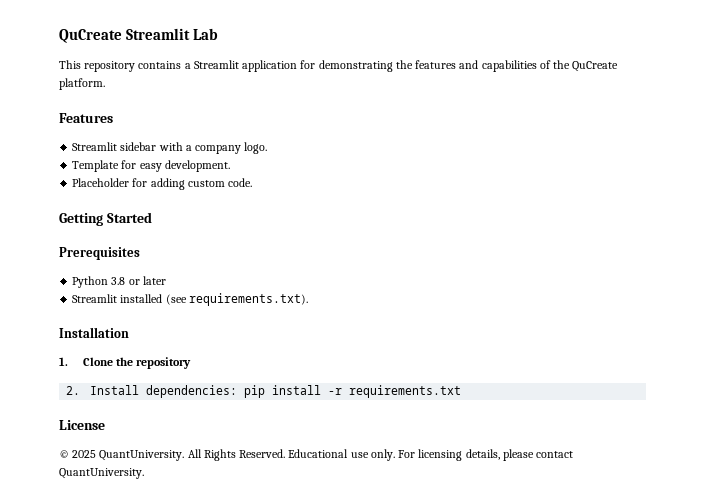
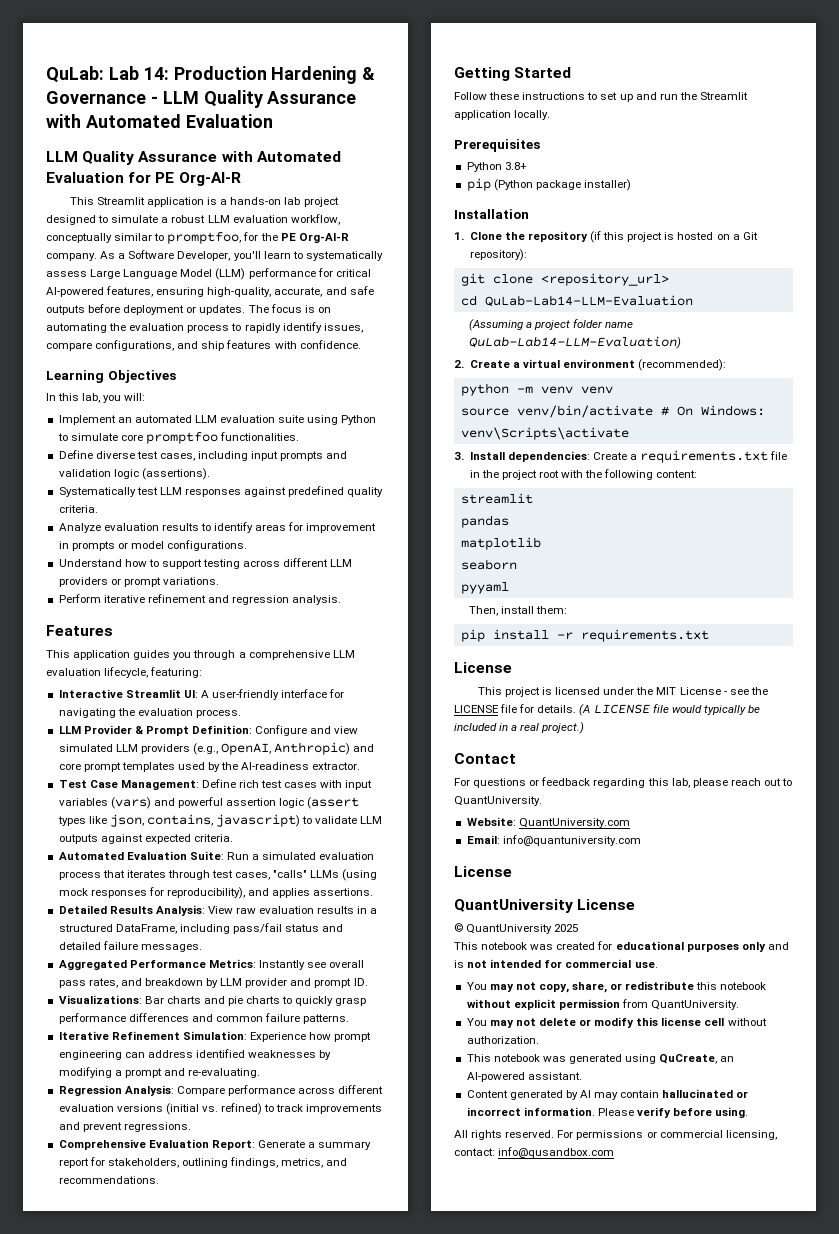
- QuCreate Streamlit Lab
- This repository contains a Streamlit application for demonstrating the features and capabilities of the QuCreate platform.
+ QuLab: Lab 14: Production Hardening & Governance - LLM Quality Assurance with Automated Evaluation
+ LLM Quality Assurance with Automated Evaluation for PE Org-AI-R
+ This Streamlit application is a hands-on lab project designed to simulate a robust LLM evaluation workflow, conceptually similar to promptfoo, for the PE Org-AI-R company. As a Software Developer, you'll learn to systematically assess Large Language Model (LLM) performance for critical AI-powered features, ensuring high-quality, accurate, and safe outputs before deployment or updates. The focus is on automating the evaluation process to rapidly identify issues, compare configurations, and ship features with confidence.
+ Learning Objectives
+ In this lab, you will:
+ Implement an automated LLM evaluation suite using Python to simulate core promptfoo functionalities.
+ Define diverse test cases, including input prompts and validation logic (assertions).
+ Systematically test LLM responses against predefined quality criteria.
+ Analyze evaluation results to identify areas for improvement in prompts or model configurations.
+ Understand how to support testing across different LLM providers or prompt variations.
+ Perform iterative refinement and regression analysis.
  Features
- Streamlit sidebar with a company logo.
- Template for easy development.
- Placeholder for adding custom code.
+ This application guides you through a comprehensive LLM evaluation lifecycle, featuring:
+ Interactive Streamlit UI: A user-friendly interface for navigating the evaluation process.
+ LLM Provider & Prompt Definition: Configure and view simulated LLM providers (e.g., OpenAI, Anthropic) and core prompt templates used by the AI-readiness extractor.
+ Test Case Management: Define rich test cases with input variables (vars) and powerful assertion logic (assert types like json, contains, javascript) to validate LLM outputs against expected criteria.
+ Automated Evaluation Suite: Run a simulated evaluation process that iterates through test cases, "calls" LLMs (using mock responses for reproducibility), and applies assertions.
+ Detailed Results Analysis: View raw evaluation results in a structured DataFrame, including pass/fail status and detailed failure messages.
+ Aggregated Performance Metrics: Instantly see overall pass rates, and breakdown by LLM provider and prompt ID.
+ Visualizations: Bar charts and pie charts to quickly grasp performance differences and common failure patterns.
+ Iterative Refinement Simulation: Experience how prompt engineering can address identified weaknesses by modifying a prompt and re-evaluating.
+ Regression Analysis: Compare performance across different evaluation versions (initial vs. refined) to track improvements and prevent regressions.
+ Comprehensive Evaluation Report: Generate a summary report for stakeholders, outlining findings, metrics, and recommendations.
  Getting Started
+ Follow these instructions to set up and run the Streamlit application locally.
  Prerequisites
- Python 3.8 or later
- Streamlit installed (see requirements.txt).
+ Python 3.8+
+ pip (Python package installer)
- 1. Clone the repository
- 2. Install dependencies: pip install -r requirements.txt
+ 1. Clone the repository (if this project is hosted on a Git repository):
+ git clone <repository_url>
+ cd QuLab-Lab14-LLM-Evaluation
+ (Assuming a project folder name QuLab-Lab14-LLM-Evaluation)
+ 2. Create a virtual environment (recommended):
+ python -m venv venv
+ source venv/bin/activate # On Windows: venv\Scripts\activate
+ 3. Install dependencies: Create a requirements.txt file in the project root with the following content:
+ streamlit
+ pandas
+ matplotlib
+ seaborn
+ pyyaml
+ Then, install them:
+ pip install -r requirements.txt
+ This project is licensed under the MIT License - see the LICENSE file for details. (A LICENSE file would typically be included in a real project.)
+ Contact
+ For questions or feedback regarding this lab, please reach out to QuantUniversity.
+ Website: QuantUniversity.com
+ Email: info@quantuniversity.com
+ License
+ QuantUniversity License
- © 2025 QuantUniversity. All Rights Reserved. Educational use only. For licensing details, please contact QuantUniversity.
+ © QuantUniversity 2025
+ This notebook was created for educational purposes only and is not intended for commercial use.
+ You may not copy, share, or redistribute this notebook without explicit permission from QuantUniversity.
+ You may not delete or modify this license cell without authorization.
+ This notebook was generated using QuCreate, an AI-powered assistant.
+ Content generated by AI may contain hallucinated or incorrect information. Please verify before using.
+ All rights reserved. For permissions or commercial licensing, contact: info@qusandbox.com

